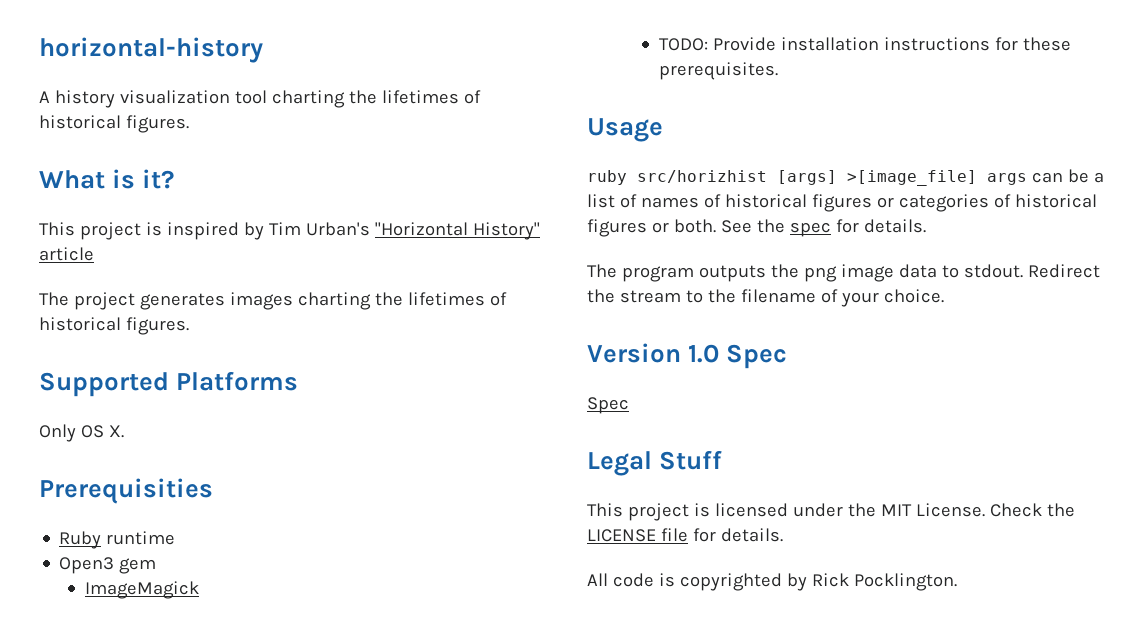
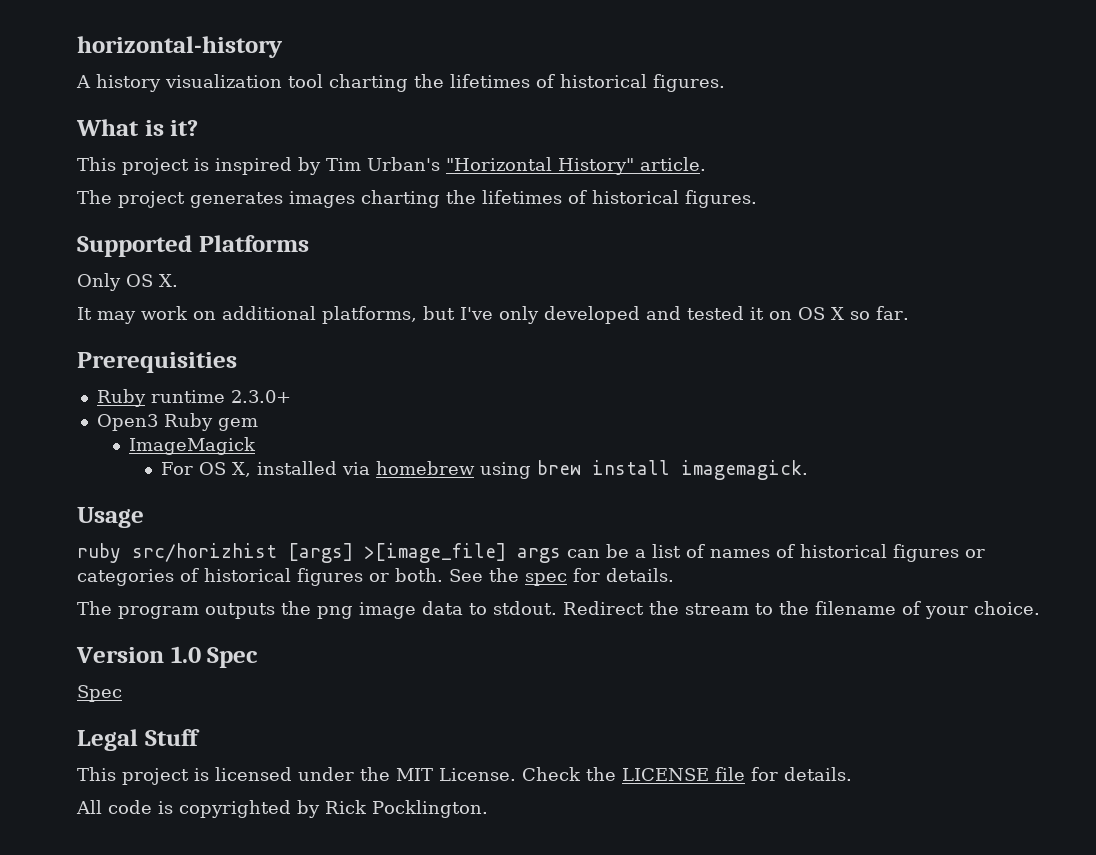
- This project is inspired by Tim Urban's "Horizontal History" article
+ This project is inspired by Tim Urban's "Horizontal History" article.
+ It may work on additional platforms, but I've only developed and tested it on OS X so far.
- Ruby runtime
+ Ruby runtime 2.3.0+
- Open3 gem
+ Open3 Ruby gem
- TODO: Provide installation instructions for these prerequisites.
+ For OS X, installed via homebrew using brew install imagemagick.

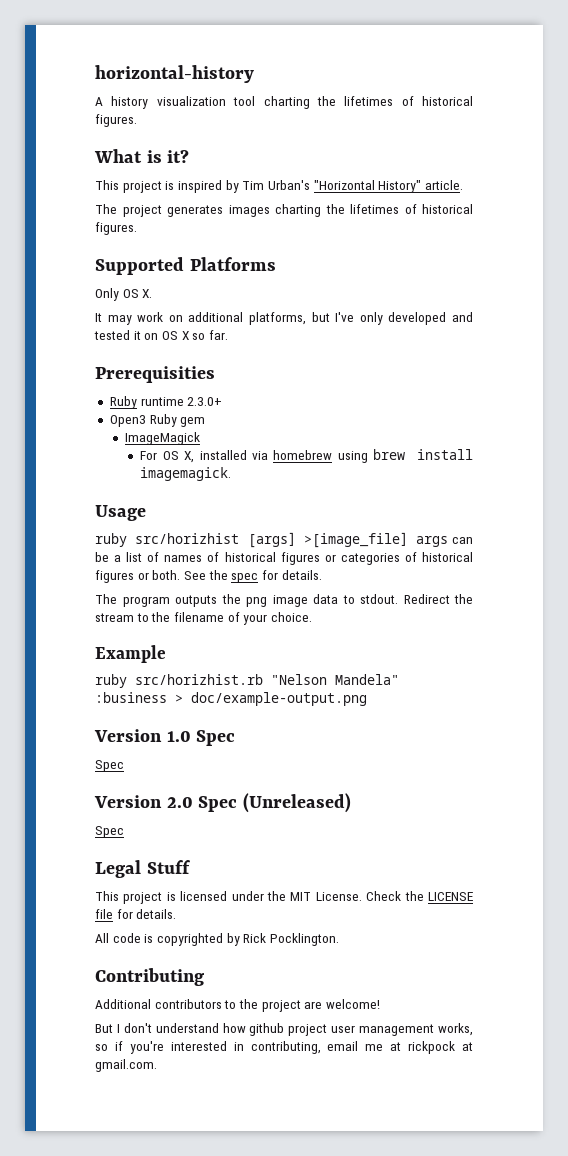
+ Example
+ ruby src/horizhist.rb "Nelson Mandela" :business > doc/example-output.png
+ Version 2.0 Spec (Unreleased)
+ Spec
+ Contributing
+ Additional contributors to the project are welcome!
+ But I don't understand how github project user management works, so if you're interested in contributing, email me at rickpock at gmail.com.

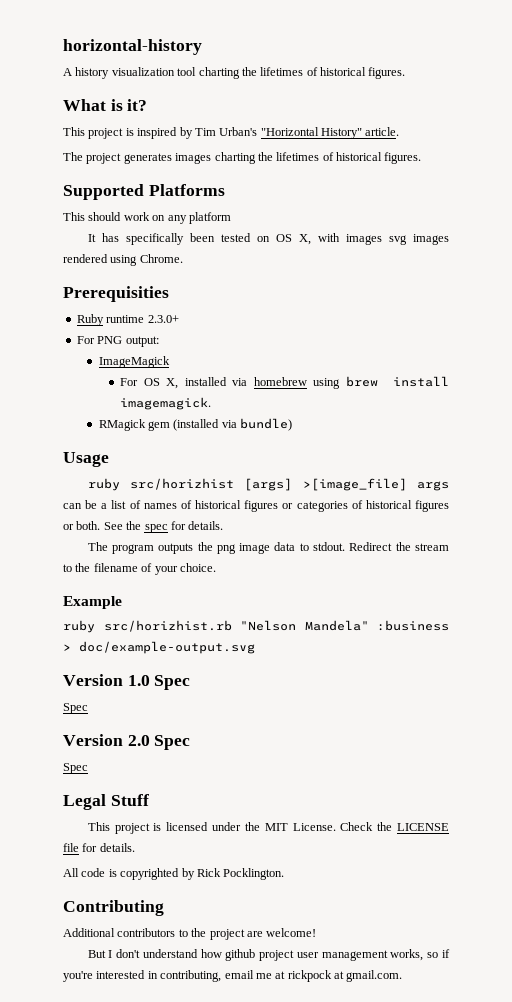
- Only OS X.
- It may work on additional platforms, but I've only developed and tested it on OS X so far.
+ This should work on any platform
+ It has specifically been tested on OS X, with images svg images rendered using Chrome.
- Open3 Ruby gem
+ For PNG output:
+ RMagick gem (installed via bundle)
- ruby src/horizhist.rb "Nelson Mandela" :business > doc/example-output.png
+ ruby src/horizhist.rb "Nelson Mandela" :business > doc/example-output.svg
- Version 2.0 Spec (Unreleased)
+ Version 2.0 Spec

